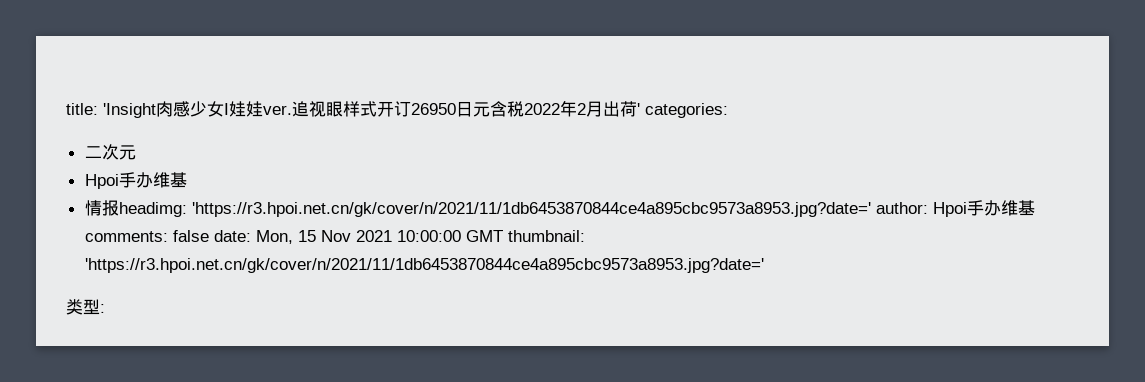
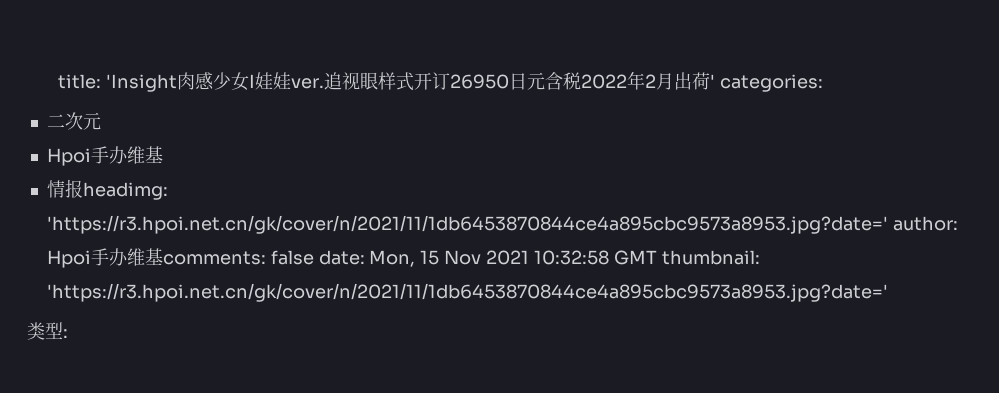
- 情报headimg: 'https://r3.hpoi.net.cn/gk/cover/n/2021/11/1db6453870844ce4a895cbc9573a8953.jpg?date=' author: Hpoi手办维基comments: false date: Mon, 15 Nov 2021 10:00:00 GMT thumbnail: 'https://r3.hpoi.net.cn/gk/cover/n/2021/11/1db6453870844ce4a895cbc9573a8953.jpg?date='
+ 情报headimg: 'https://r3.hpoi.net.cn/gk/cover/n/2021/11/1db6453870844ce4a895cbc9573a8953.jpg?date=' author: Hpoi手办维基comments: false date: Mon, 15 Nov 2021 10:32:58 GMT thumbnail: 'https://r3.hpoi.net.cn/gk/cover/n/2021/11/1db6453870844ce4a895cbc9573a8953.jpg?date='

